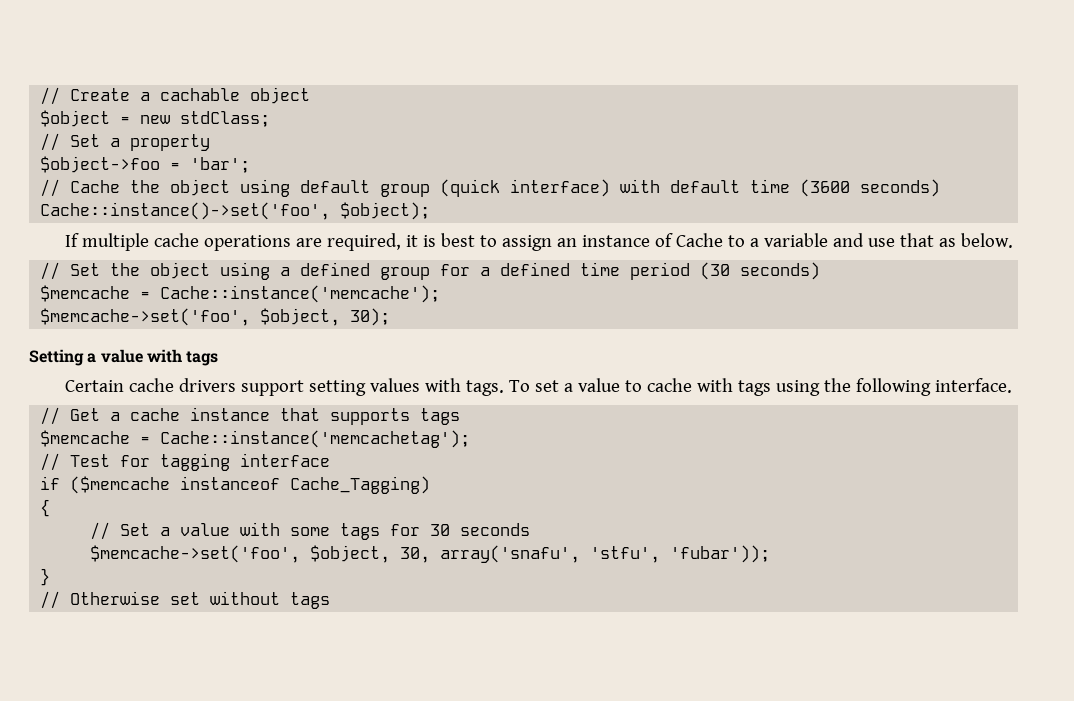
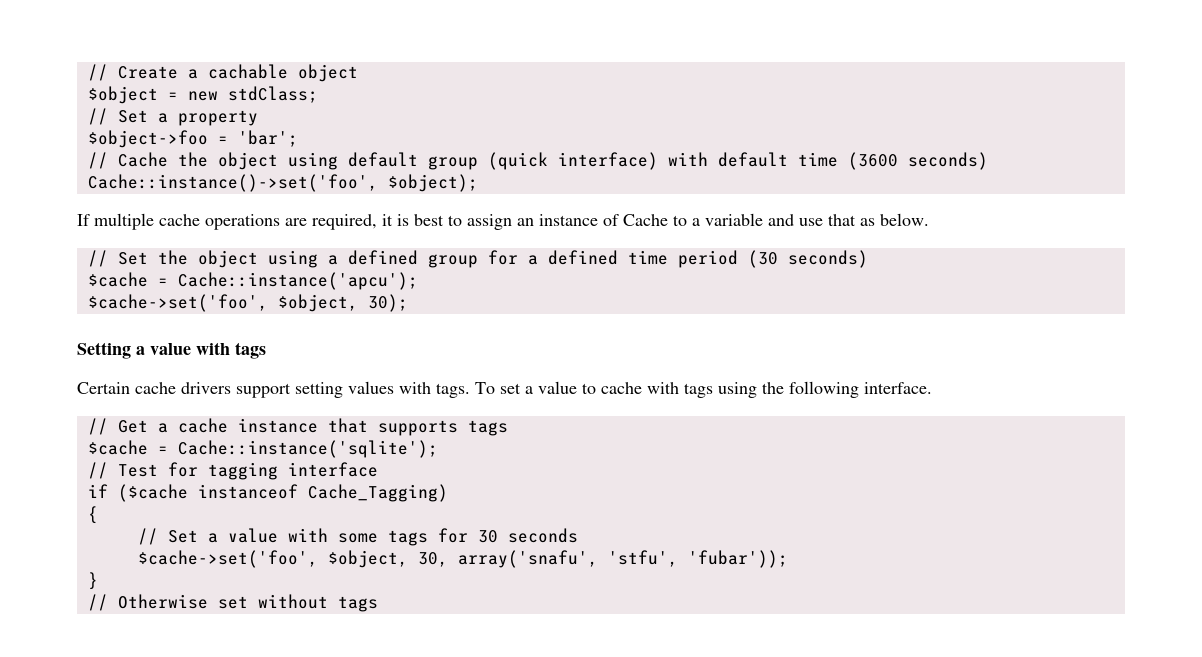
- $memcache = Cache::instance('memcache');
- $memcache->set('foo', $object, 30);
+ $cache = Cache::instance('apcu');
+ $cache->set('foo', $object, 30);
- $memcache = Cache::instance('memcachetag');
+ $cache = Cache::instance('sqlite');
- if ($memcache instanceof Cache_Tagging)
+ if ($cache instanceof Cache_Tagging)
- $memcache->set('foo', $object, 30, array('snafu', 'stfu', 'fubar'));
+ $cache->set('foo', $object, 30, array('snafu', 'stfu', 'fubar'));

